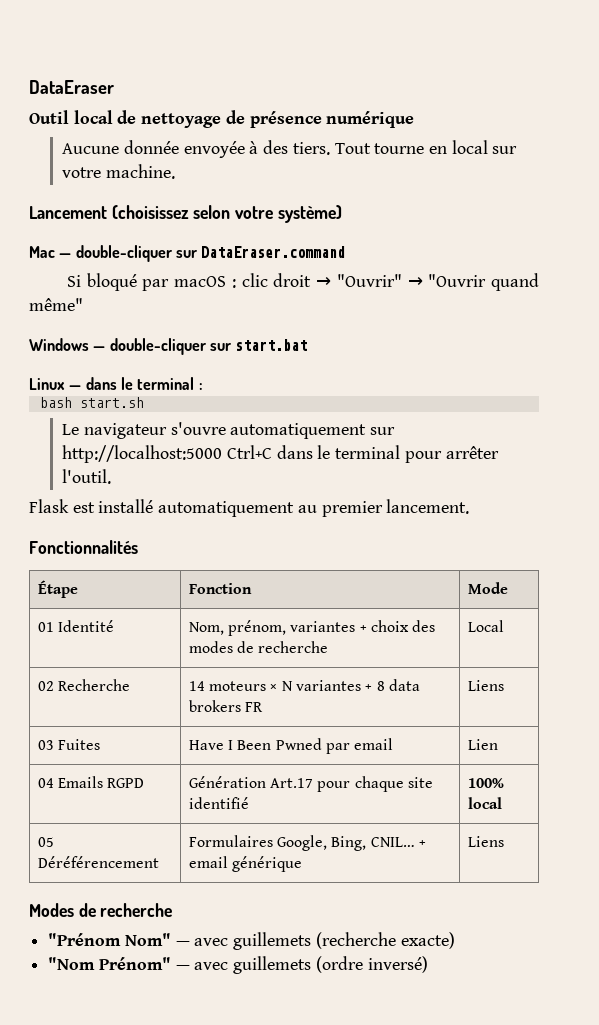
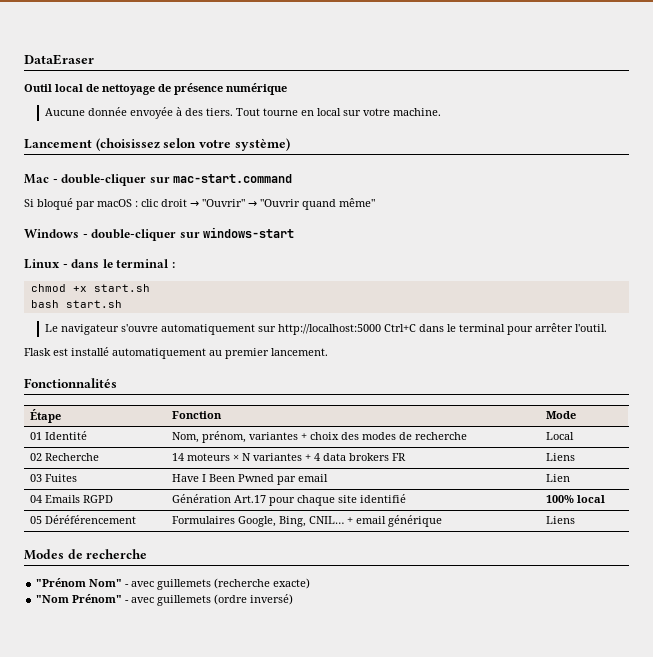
- Mac — double-cliquer sur DataEraser.command
+ Mac - double-cliquer sur mac-start.command
- Windows — double-cliquer sur start.bat
+ Windows - double-cliquer sur windows-start
- Linux — dans le terminal :
+ Linux - dans le terminal :
+ chmod +x start.sh
- 02 Recherche | 14 moteurs × N variantes + 8 data brokers FR | Liens
+ 02 Recherche | 14 moteurs × N variantes + 4 data brokers FR | Liens
- "Prénom Nom" — avec guillemets (recherche exacte)
+ "Prénom Nom" - avec guillemets (recherche exacte)
- "Nom Prénom" — avec guillemets (ordre inversé)
+ "Nom Prénom" - avec guillemets (ordre inversé)

